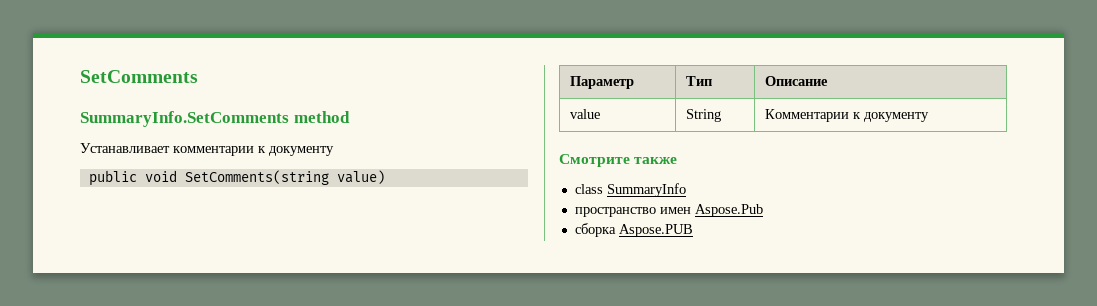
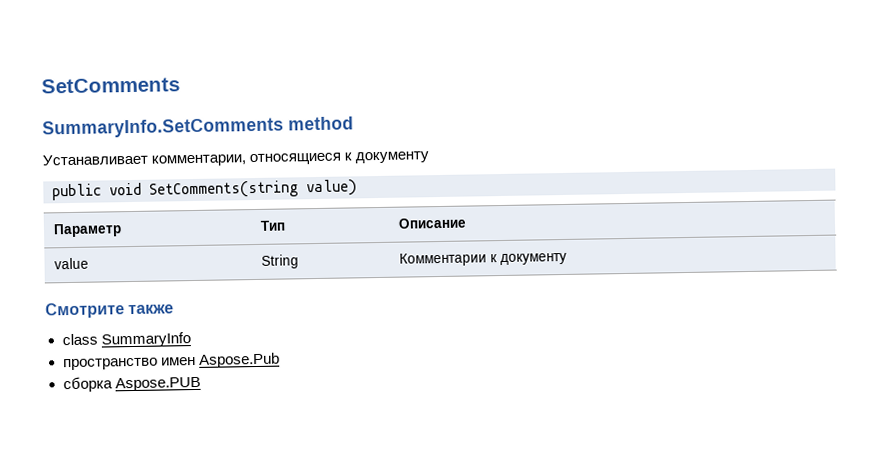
- Устанавливает комментарии к документу
+ Устанавливает комментарии, относящиеся к документу

